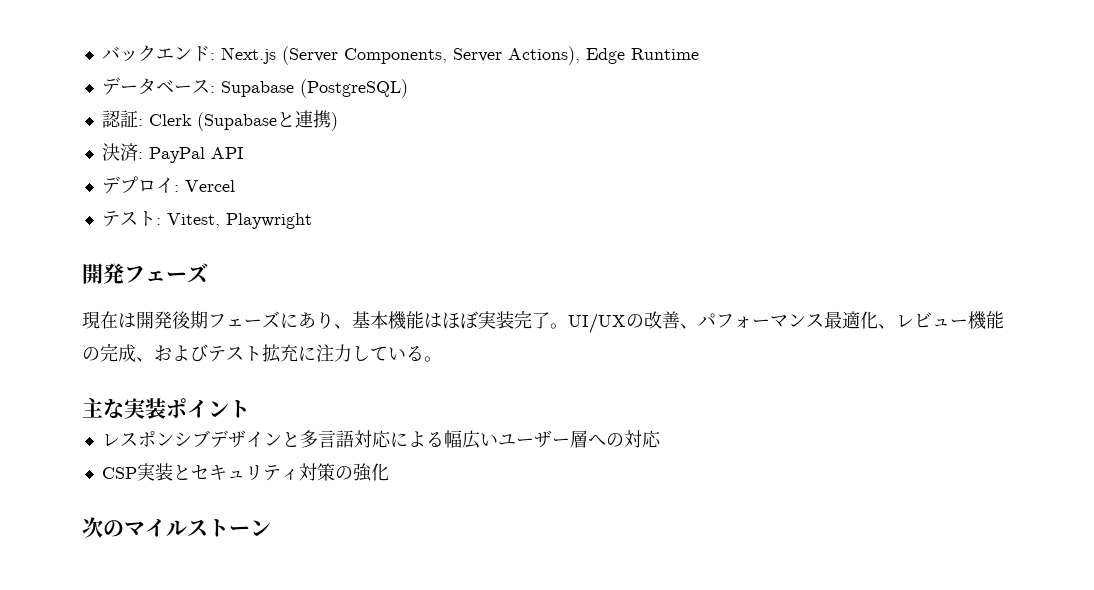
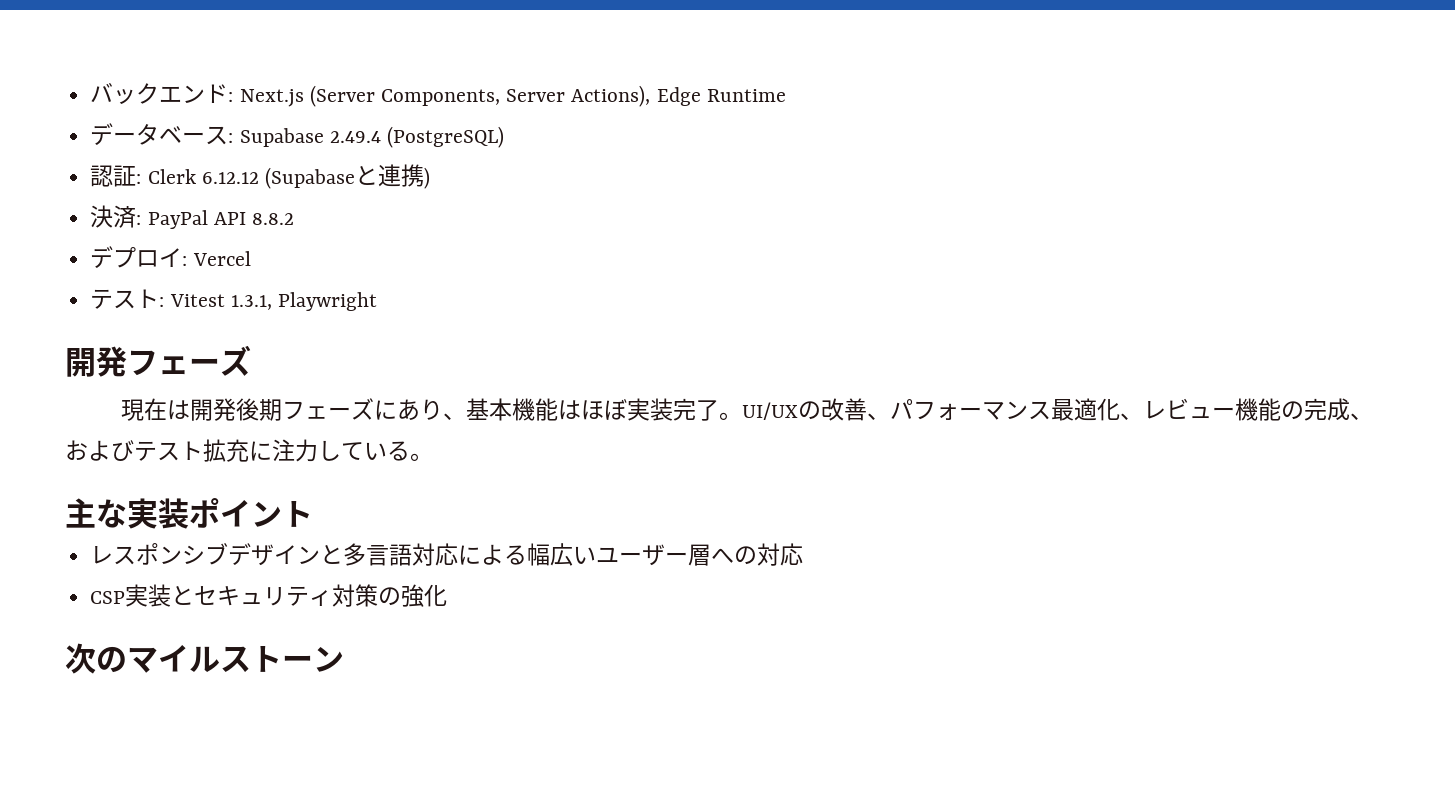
- データベース: Supabase (PostgreSQL)
+ データベース: Supabase 2.49.4 (PostgreSQL)
- 認証: Clerk (Supabaseと連携)
+ 認証: Clerk 6.12.12 (Supabaseと連携)
- 決済: PayPal API
+ 決済: PayPal API 8.8.2
- テスト: Vitest, Playwright
+ テスト: Vitest 1.3.1, Playwright

